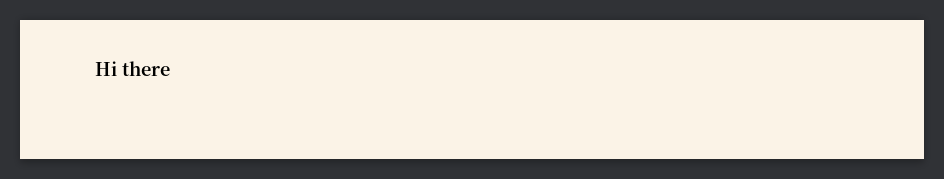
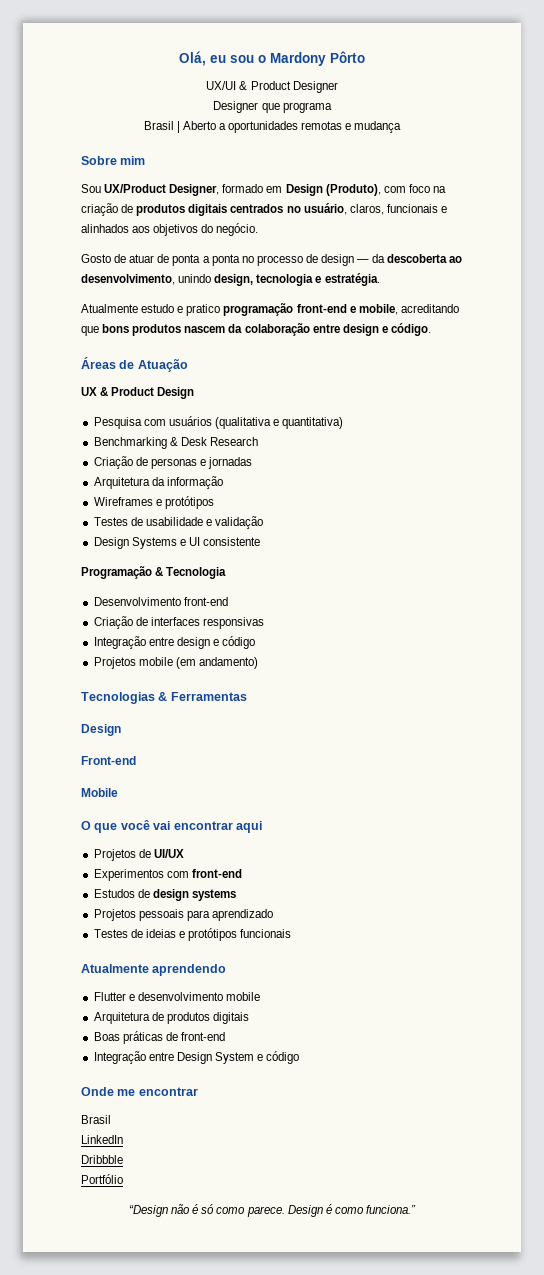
- Hi there
+ Olá, eu sou o Mardony Pôrto
+ UX/UI & Product Designer
+ Designer que programa
+ Brasil | Aberto a oportunidades remotas e mudança
+ Sobre mim
+ Sou UX/Product Designer, formado em Design (Produto), com foco na criação de produtos digitais centrados no usuário, claros, funcionais e alinhados aos objetivos do negócio.
+ Gosto de atuar de ponta a ponta no processo de design — da descoberta ao desenvolvimento, unindo design, tecnologia e estratégia.
+ Atualmente estudo e pratico programação front-end e mobile, acreditando que bons produtos nascem da colaboração entre design e código.
+ Áreas de Atuação
+ UX & Product Design
+ Pesquisa com usuários (qualitativa e quantitativa)
+ Benchmarking & Desk Research
+ Criação de personas e jornadas
+ Arquitetura da informação
+ Wireframes e protótipos
+ Testes de usabilidade e validação
+ Design Systems e UI consistente
+ Programação & Tecnologia
+ Desenvolvimento front-end
+ Criação de interfaces responsivas
+ Integração entre design e código
+ Projetos mobile (em andamento)
+ Tecnologias & Ferramentas
+ Design
+ Front-end
+ Mobile
+ O que você vai encontrar aqui
+ Projetos de UI/UX
+ Experimentos com front-end
+ Estudos de design systems
+ Projetos pessoais para aprendizado
+ Testes de ideias e protótipos funcionais
+ Atualmente aprendendo
+ Flutter e desenvolvimento mobile
+ Arquitetura de produtos digitais
+ Boas práticas de front-end
+ Integração entre Design System e código
+ Onde me encontrar
+ Brasil
+ LinkedIn
+ Dribbble
+ Portfólio
+ “Design não é só como parece. Design é como funciona.”

